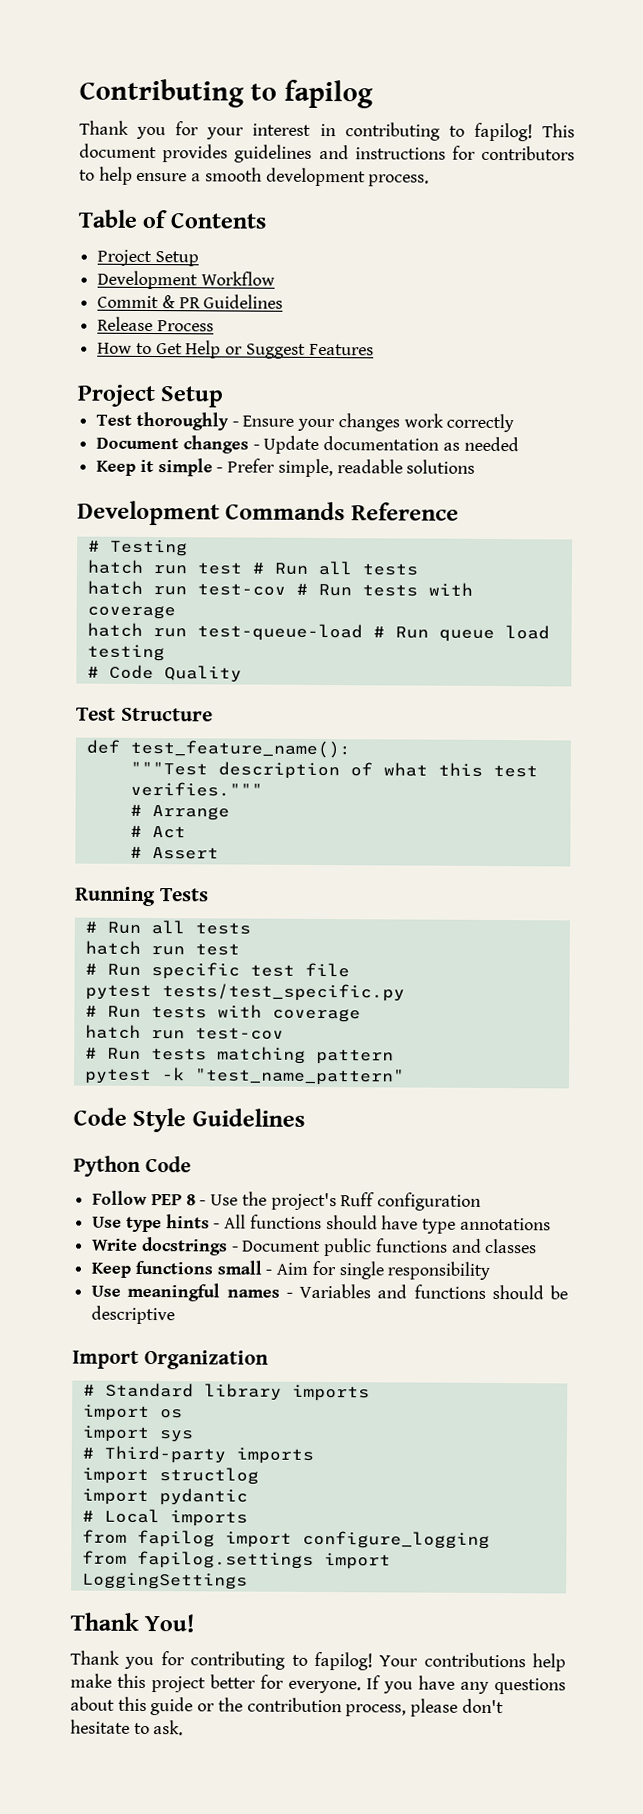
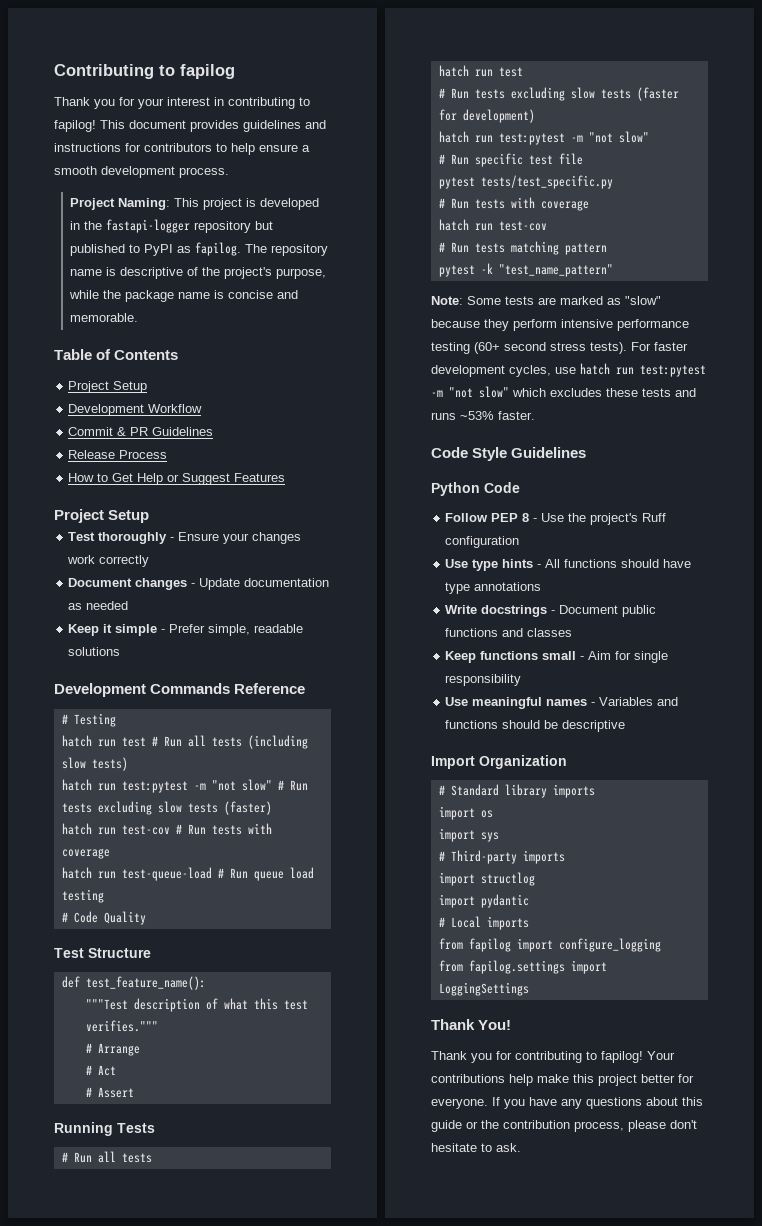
+ Project Naming: This project is developed in the fastapi-logger repository but published to PyPI as fapilog. The repository name is descriptive of the project's purpose, while the package name is concise and memorable.
- hatch run test # Run all tests
+ hatch run test # Run all tests (including slow tests)
+ hatch run test:pytest -m "not slow" # Run tests excluding slow tests (faster)
+ # Run tests excluding slow tests (faster for development)
+ hatch run test:pytest -m "not slow"
+ Note: Some tests are marked as "slow" because they perform intensive performance testing (60+ second stress tests). For faster development cycles, use hatch run test:pytest -m "not slow" which excludes these tests and runs ~53% faster.

